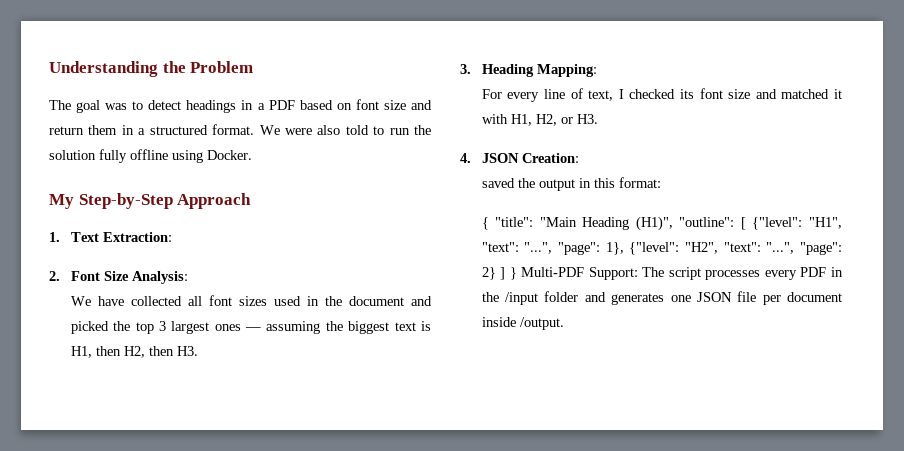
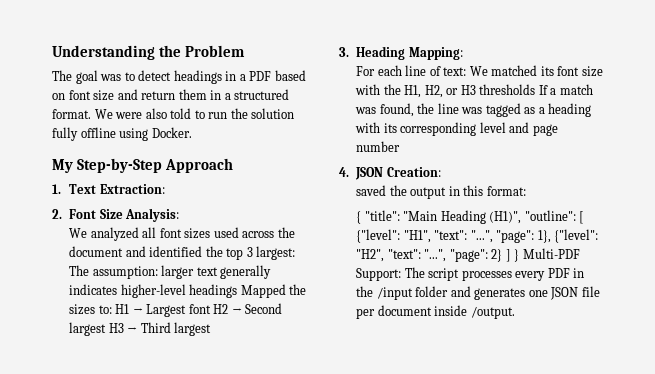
- We have collected all font sizes used in the document and picked the top 3 largest ones — assuming the biggest text is H1, then H2, then H3.
+ We analyzed all font sizes used across the document and identified the top 3 largest: The assumption: larger text generally indicates higher-level headings Mapped the sizes to: H1 → Largest font H2 → Second largest H3 → Third largest
- For every line of text, I checked its font size and matched it with H1, H2, or H3.
+ For each line of text: We matched its font size with the H1, H2, or H3 thresholds If a match was found, the line was tagged as a heading with its corresponding level and page number

